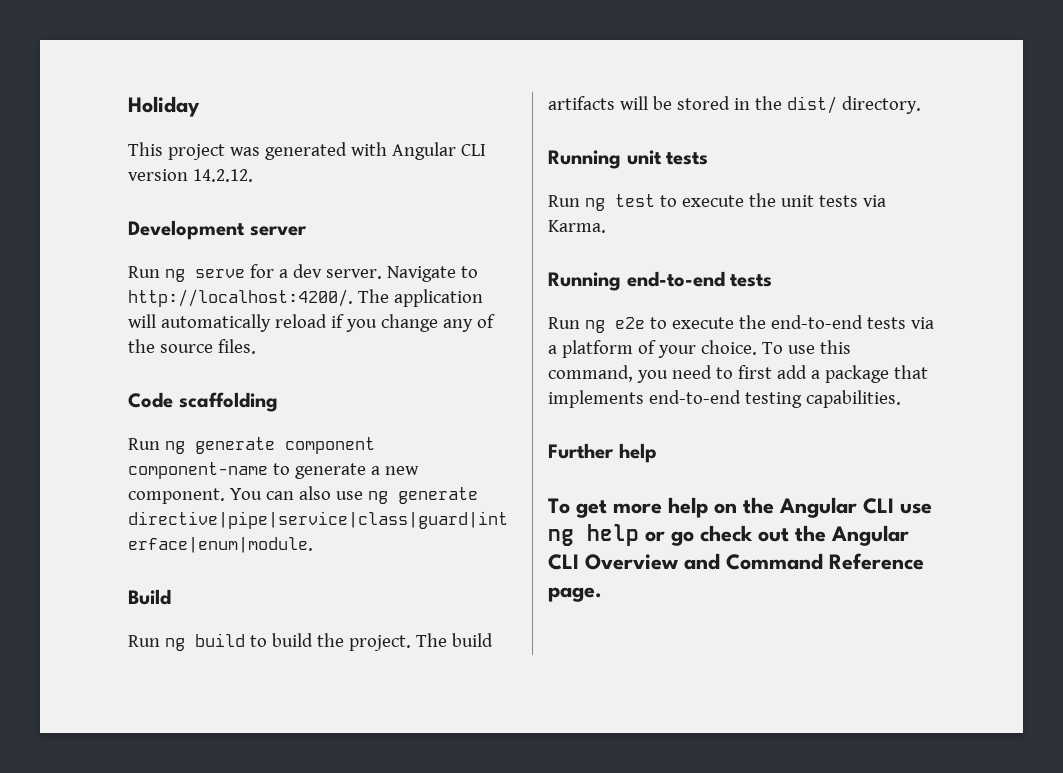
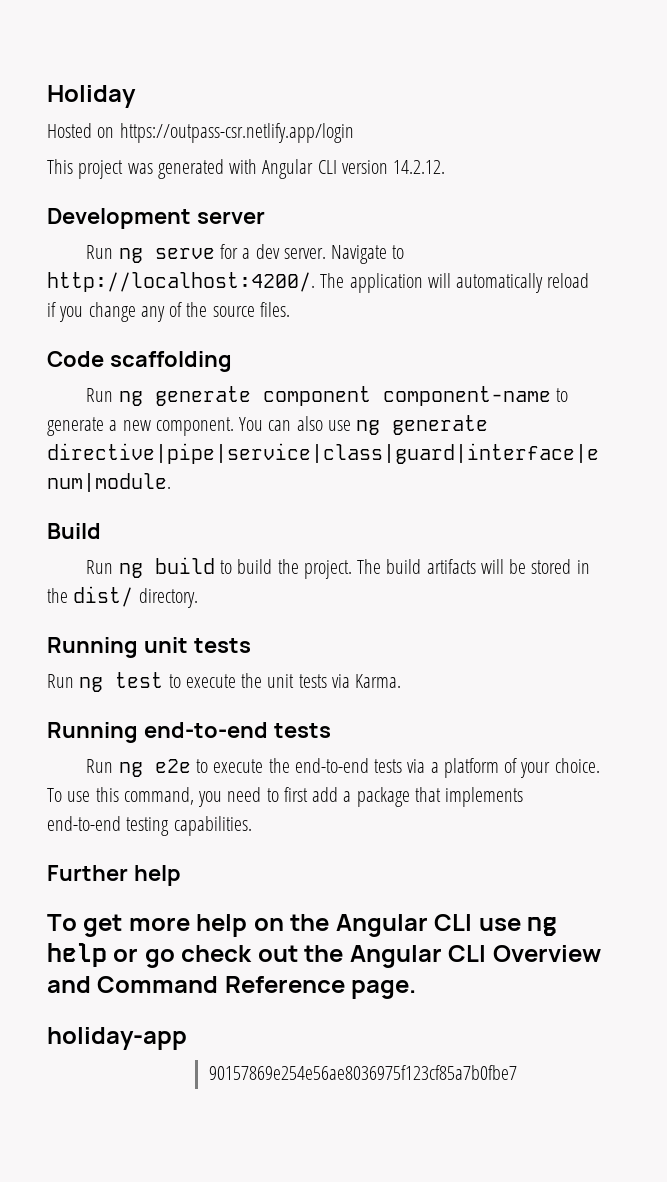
+ Hosted on https://outpass-csr.netlify.app/login
+ holiday-app
+ 90157869e254e56ae8036975f123cf85a7b0fbe7

